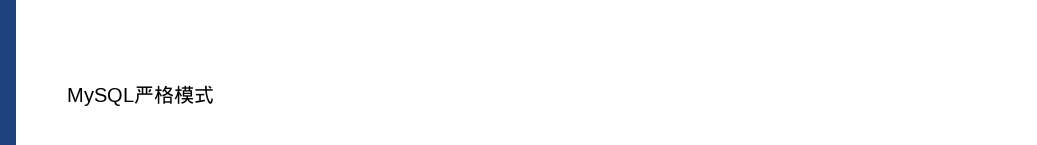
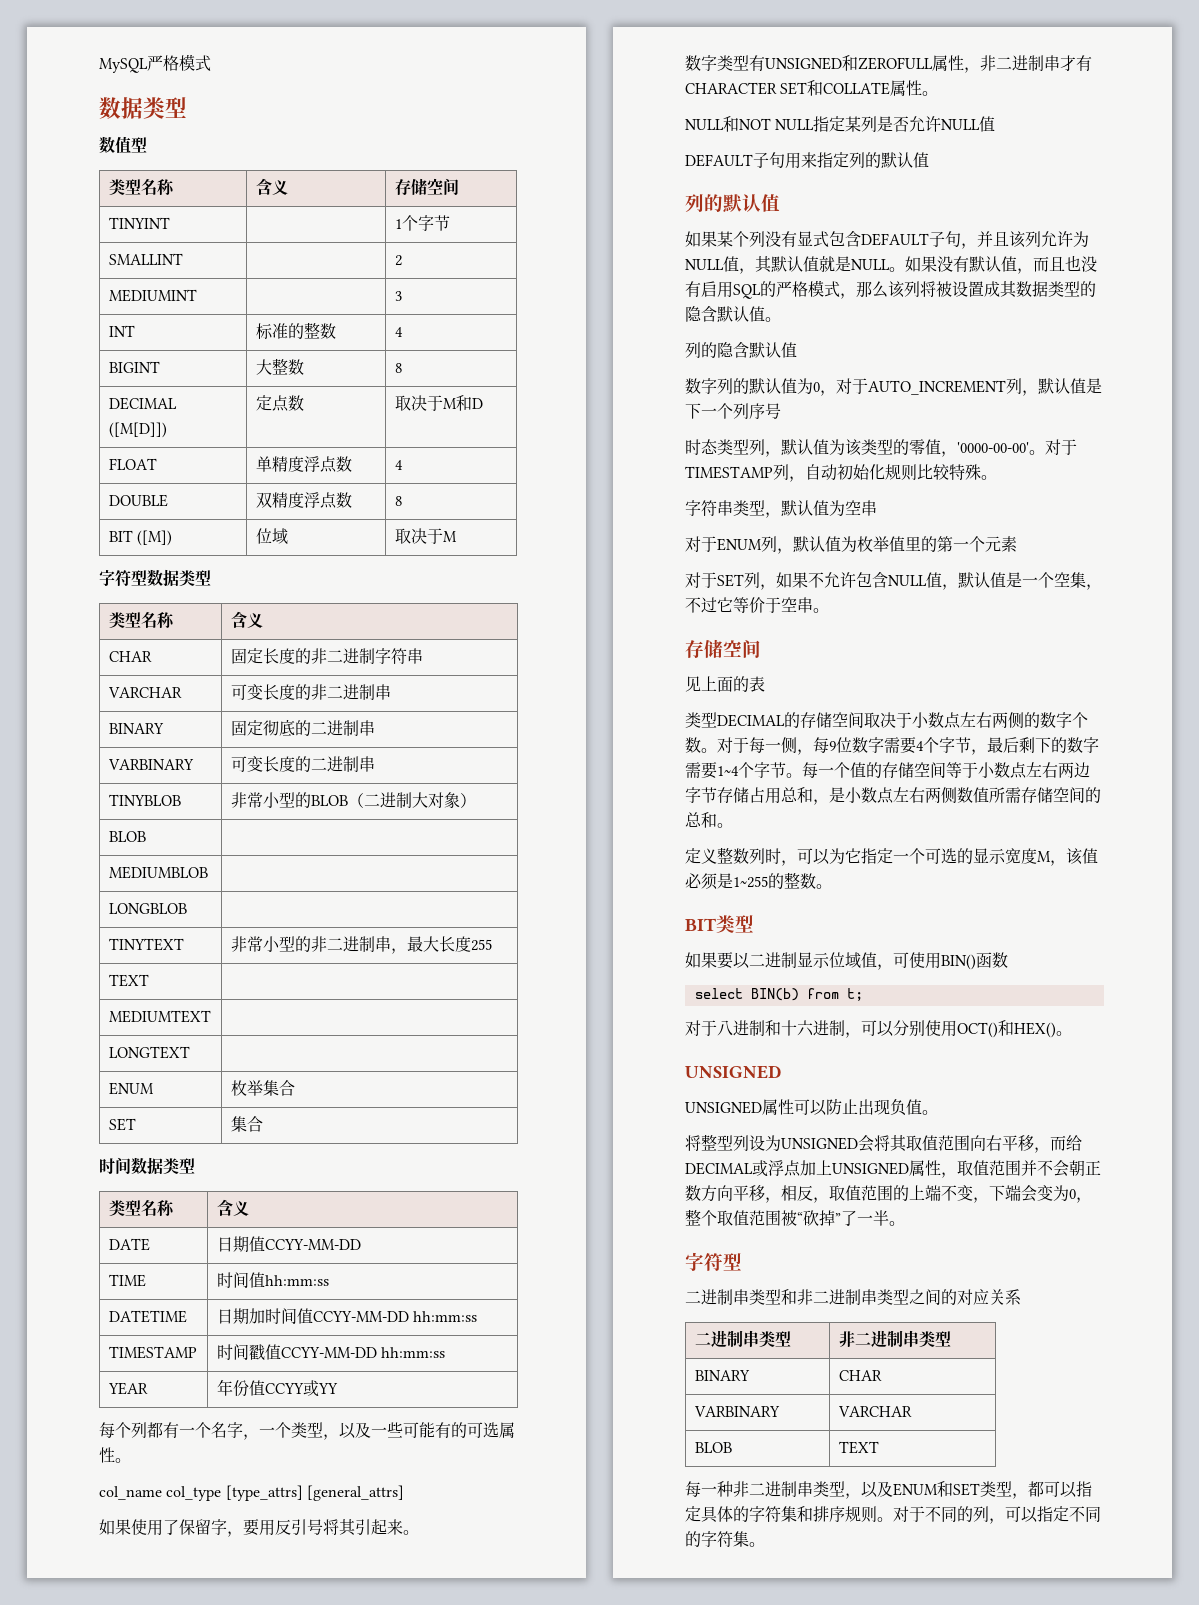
  MySQL严格模式
+ 数据类型
+ 数值型
+ 类型名称 | 含义 | 存储空间
+ TINYINT | | 1个字节
+ SMALLINT | | 2
+ MEDIUMINT | | 3
+ INT | 标准的整数 | 4
+ BIGINT | 大整数 | 8
+ DECIMAL ([M[D]]) | 定点数 | 取决于M和D
+ FLOAT | 单精度浮点数 | 4
+ DOUBLE | 双精度浮点数 | 8
+ BIT ([M]) | 位域 | 取决于M
+ 字符型数据类型
+ 类型名称 | 含义
+ CHAR | 固定长度的非二进制字符串
+ VARCHAR | 可变长度的非二进制串
+ BINARY | 固定彻底的二进制串
+ VARBINARY | 可变长度的二进制串
+ TINYBLOB | 非常小型的BLOB（二进制大对象）
+ BLOB |
+ MEDIUMBLOB |
+ LONGBLOB |
+ TINYTEXT | 非常小型的非二进制串，最大长度255
+ TEXT |
+ MEDIUMTEXT |
+ LONGTEXT |
+ ENUM | 枚举集合
+ SET | 集合
+ 时间数据类型
+ 类型名称 | 含义
+ DATE | 日期值CCYY-MM-DD
+ TIME | 时间值hh:mm:ss
+ DATETIME | 日期加时间值CCYY-MM-DD hh:mm:ss
+ TIMESTAMP | 时间戳值CCYY-MM-DD hh:mm:ss
+ YEAR | 年份值CCYY或YY
+ 每个列都有一个名字，一个类型，以及一些可能有的可选属性。
+ col_name col_type [type_attrs] [general_attrs]
+ 如果使用了保留字，要用反引号将其引起来。
+ 数字类型有UNSIGNED和ZEROFULL属性，非二进制串才有CHARACTER SET和COLLATE属性。
+ NULL和NOT NULL指定某列是否允许NULL值
+ DEFAULT子句用来指定列的默认值
+ 列的默认值
+ 如果某个列没有显式包含DEFAULT子句，并且该列允许为NULL值，其默认值就是NULL。如果没有默认值，而且也没有启用SQL的严格模式，那么该列将被设置成其数据类型的隐含默认值。
+ 列的隐含默认值
+ 数字列的默认值为0，对于AUTO_INCREMENT列，默认值是下一个列序号
+ 时态类型列，默认值为该类型的零值，'0000-00-00'。对于TIMESTAMP列，自动初始化规则比较特殊。
+ 字符串类型，默认值为空串
+ 对于ENUM列，默认值为枚举值里的第一个元素
+ 对于SET列，如果不允许包含NULL值，默认值是一个空集，不过它等价于空串。
+ 存储空间
+ 见上面的表
+ 类型DECIMAL的存储空间取决于小数点左右两侧的数字个数。对于每一侧，每9位数字需要4个字节，最后剩下的数字需要1~4个字节。每一个值的存储空间等于小数点左右两边字节存储占用总和，是小数点左右两侧数值所需存储空间的总和。
+ 定义整数列时，可以为它指定一个可选的显示宽度M，该值必须是1~255的整数。
+ BIT类型
+ 如果要以二进制显示位域值，可使用BIN()函数
+ select BIN(b) from t;
+ 对于八进制和十六进制，可以分别使用OCT()和HEX()。
+ UNSIGNED
+ UNSIGNED属性可以防止出现负值。
+ 将整型列设为UNSIGNED会将其取值范围向右平移，而给DECIMAL或浮点加上UNSIGNED属性，取值范围并不会朝正数方向平移，相反，取值范围的上端不变，下端会变为0，整个取值范围被“砍掉”了一半。
+ 字符型
+ 二进制串类型和非二进制串类型之间的对应关系
+ 二进制串类型 | 非二进制串类型
+ BINARY | CHAR
+ VARBINARY | VARCHAR
+ BLOB | TEXT
+ 每一种非二进制串类型，以及ENUM和SET类型，都可以指定具体的字符集和排序规则。对于不同的列，可以指定不同的字符集。

